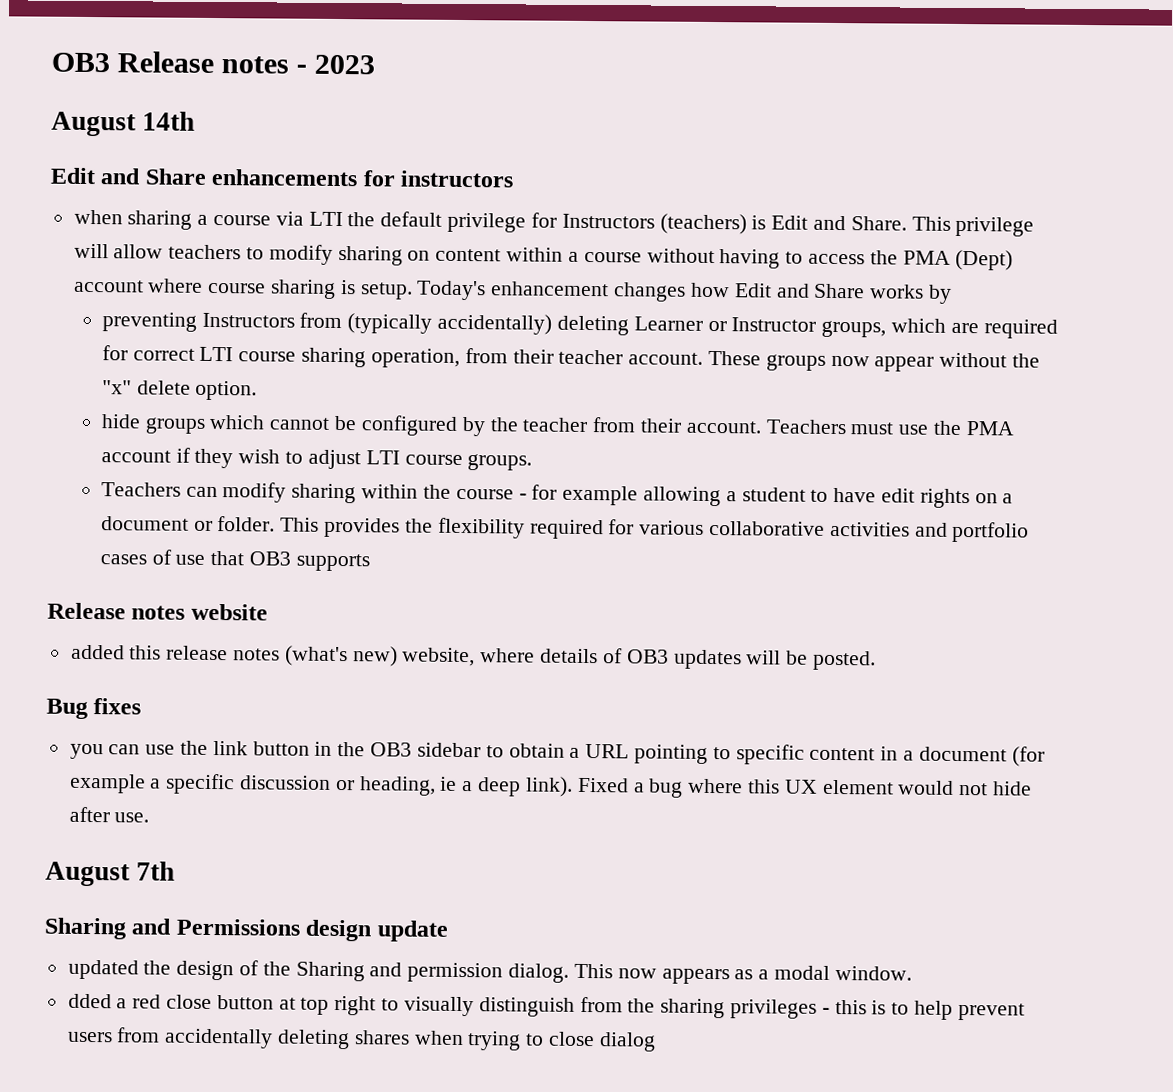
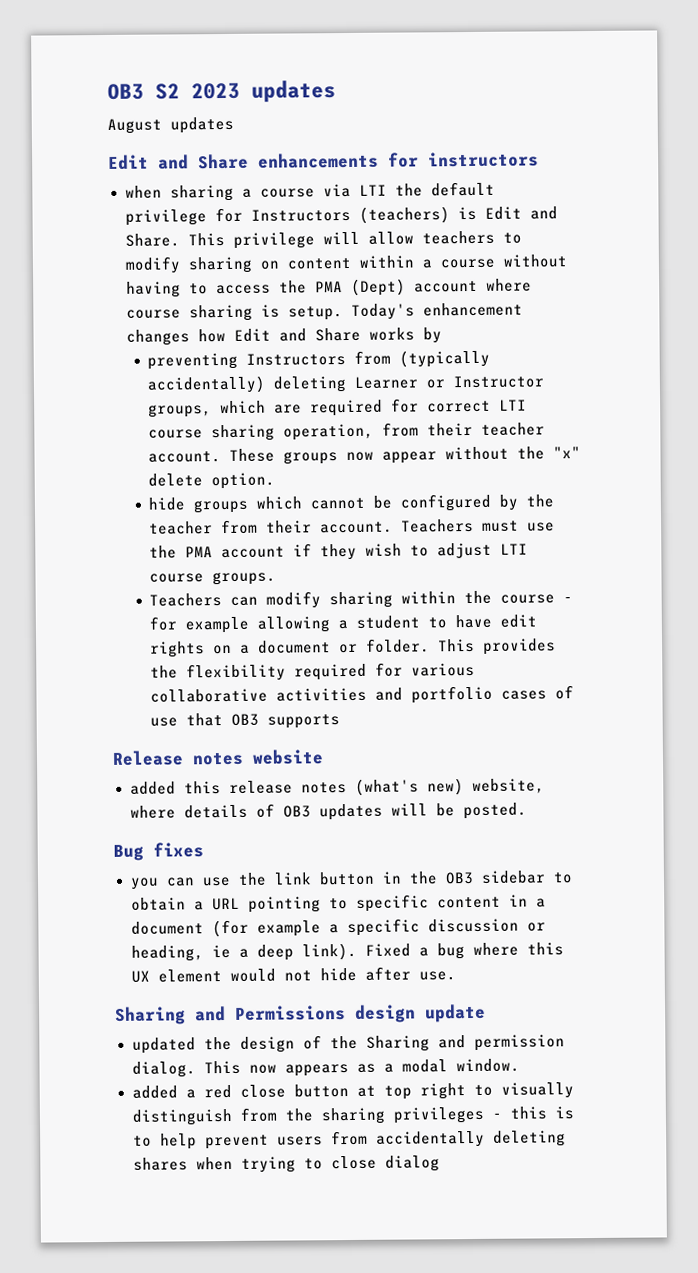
- OB3 Release notes - 2023
- August 14th
+ OB3 S2 2023 updates
+ August updates
- August 7th
- dded a red close button at top right to visually distinguish from the sharing privileges - this is to help prevent users from accidentally deleting shares when trying to close dialog
+ added a red close button at top right to visually distinguish from the sharing privileges - this is to help prevent users from accidentally deleting shares when trying to close dialog

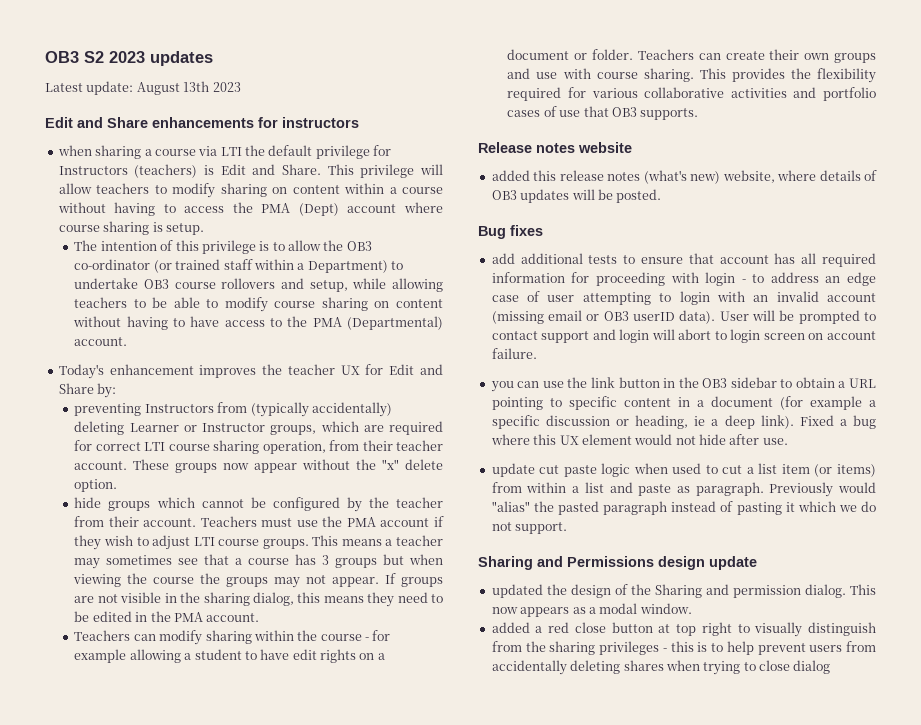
- August updates
+ Latest update: August 13th 2023
- This privilege will allow teachers to modify sharing on content within a course without having to access the PMA (Dept) account where course sharing is setup. Today's enhancement changes how Edit and Share works by
+ This privilege will allow teachers to modify sharing on content within a course without having to access the PMA (Dept) account where course sharing is setup.
+ The intention of this privilege is to allow the OB3 co-ordinator (or trained staff within a Department) to undertake OB3 course rollovers and setup, while allowing teachers to be able to modify course sharing on content without having to have access to the PMA (Departmental) account.
+ Today's enhancement improves the teacher UX for Edit and Share by:
+ This means a teacher may sometimes see that a course has 3 groups but when viewing the course the groups may not appear. If groups are not visible in the sharing dialog, this means they need to be edited in the PMA account.
+ Teachers can create their own groups and use with course sharing.
- This provides the flexibility required for various collaborative activities and portfolio cases of use that OB3 supports
+ This provides the flexibility required for various collaborative activities and portfolio cases of use that OB3 supports.
+ add additional tests to ensure that account has all required information for proceeding with login - to address an edge case of user attempting to login with an invalid account (missing email or OB3 userID data). User will be prompted to contact support and login will abort to login screen on account failure.
+ update cut paste logic when used to cut a list item (or items) from within a list and paste as paragraph. Previously would "alias" the pasted paragraph instead of pasting it which we do not support.

